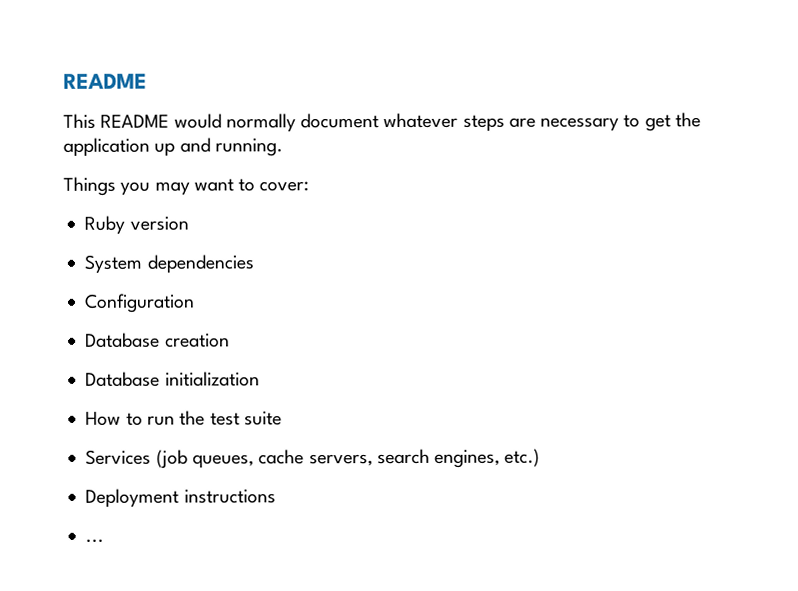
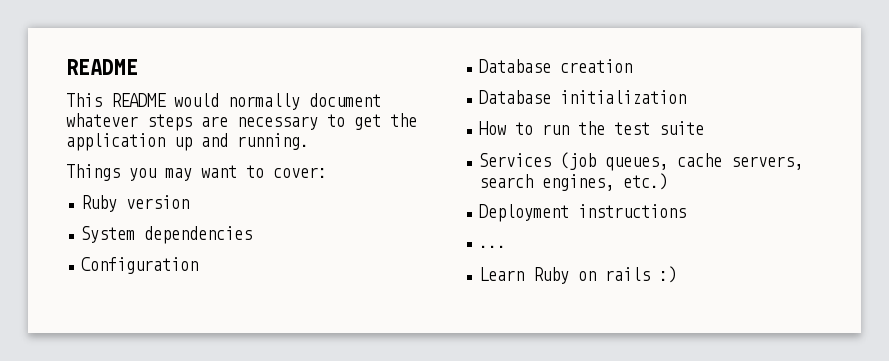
+ Learn Ruby on rails :)

